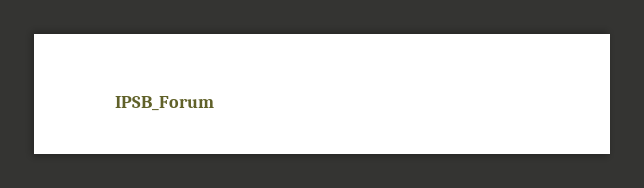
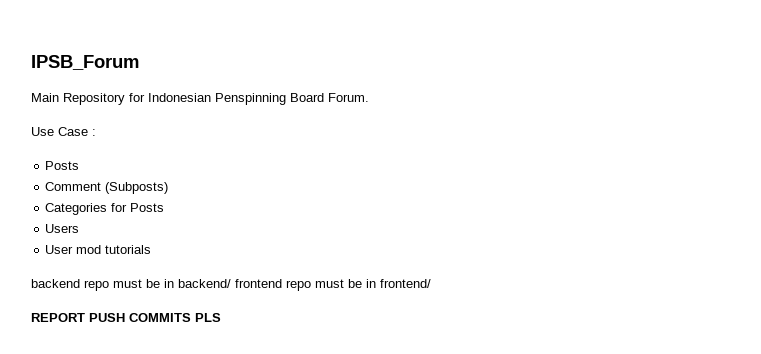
+ Main Repository for Indonesian Penspinning Board Forum.
+ Use Case :
+ Posts
+ Comment (Subposts)
+ Categories for Posts
+ Users
+ User mod tutorials
+ backend repo must be in backend/ frontend repo must be in frontend/
+ REPORT PUSH COMMITS PLS

